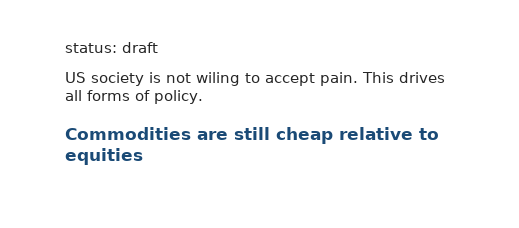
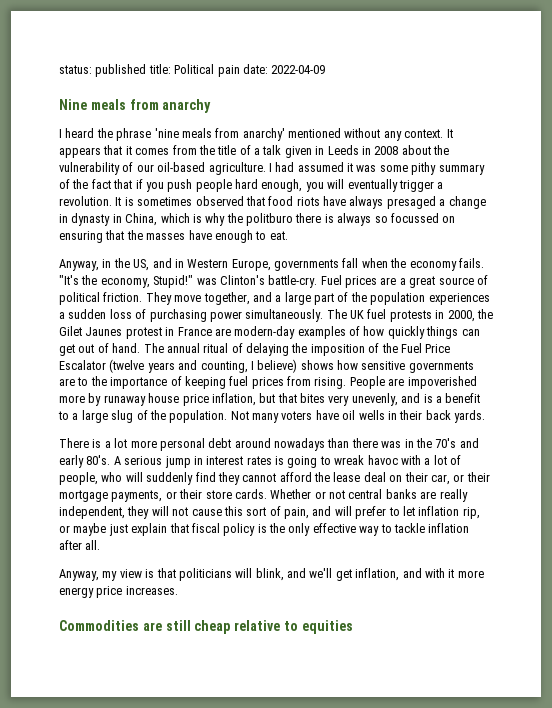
- status: draft
- US society is not wiling to accept pain. This drives all forms of policy.
+ status: published title: Political pain date: 2022-04-09
+ Nine meals from anarchy
+ I heard the phrase 'nine meals from anarchy' mentioned without any context. It appears that it comes from the title of a talk given in Leeds in 2008 about the vulnerability of our oil-based agriculture. I had assumed it was some pithy summary of the fact that if you push people hard enough, you will eventually trigger a revolution. It is sometimes observed that food riots have always presaged a change in dynasty in China, which is why the politburo there is always so focussed on ensuring that the masses have enough to eat.
+ Anyway, in the US, and in Western Europe, governments fall when the economy fails. "It's the economy, Stupid!" was Clinton's battle-cry. Fuel prices are a great source of political friction. They move together, and a large part of the population experiences a sudden loss of purchasing power simultaneously. The UK fuel protests in 2000, the Gilet Jaunes protest in France are modern-day examples of how quickly things can get out of hand. The annual ritual of delaying the imposition of the Fuel Price Escalator (twelve years and counting, I believe) shows how sensitive governments are to the importance of keeping fuel prices from rising. People are impoverished more by runaway house price inflation, but that bites very unevenly, and is a benefit to a large slug of the population. Not many voters have oil wells in their back yards.
+ There is a lot more personal debt around nowadays than there was in the 70's and early 80's. A serious jump in interest rates is going to wreak havoc with a lot of people, who will suddenly find they cannot afford the lease deal on their car, or their mortgage payments, or their store cards. Whether or not central banks are really independent, they will not cause this sort of pain, and will prefer to let inflation rip, or maybe just explain that fiscal policy is the only effective way to tackle inflation after all.
+ Anyway, my view is that politicians will blink, and we'll get inflation, and with it more energy price increases.

